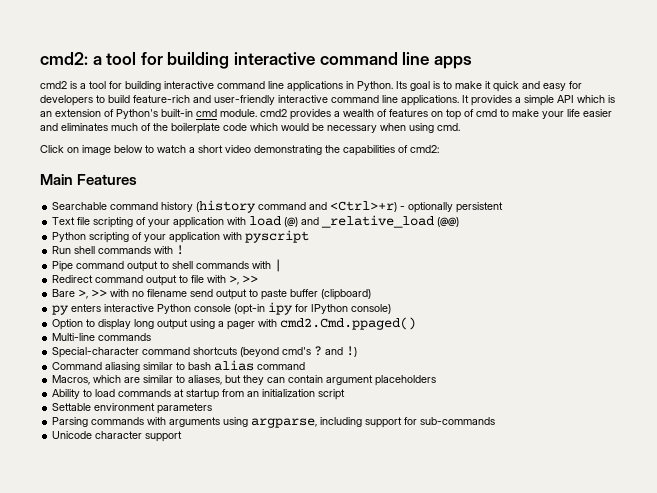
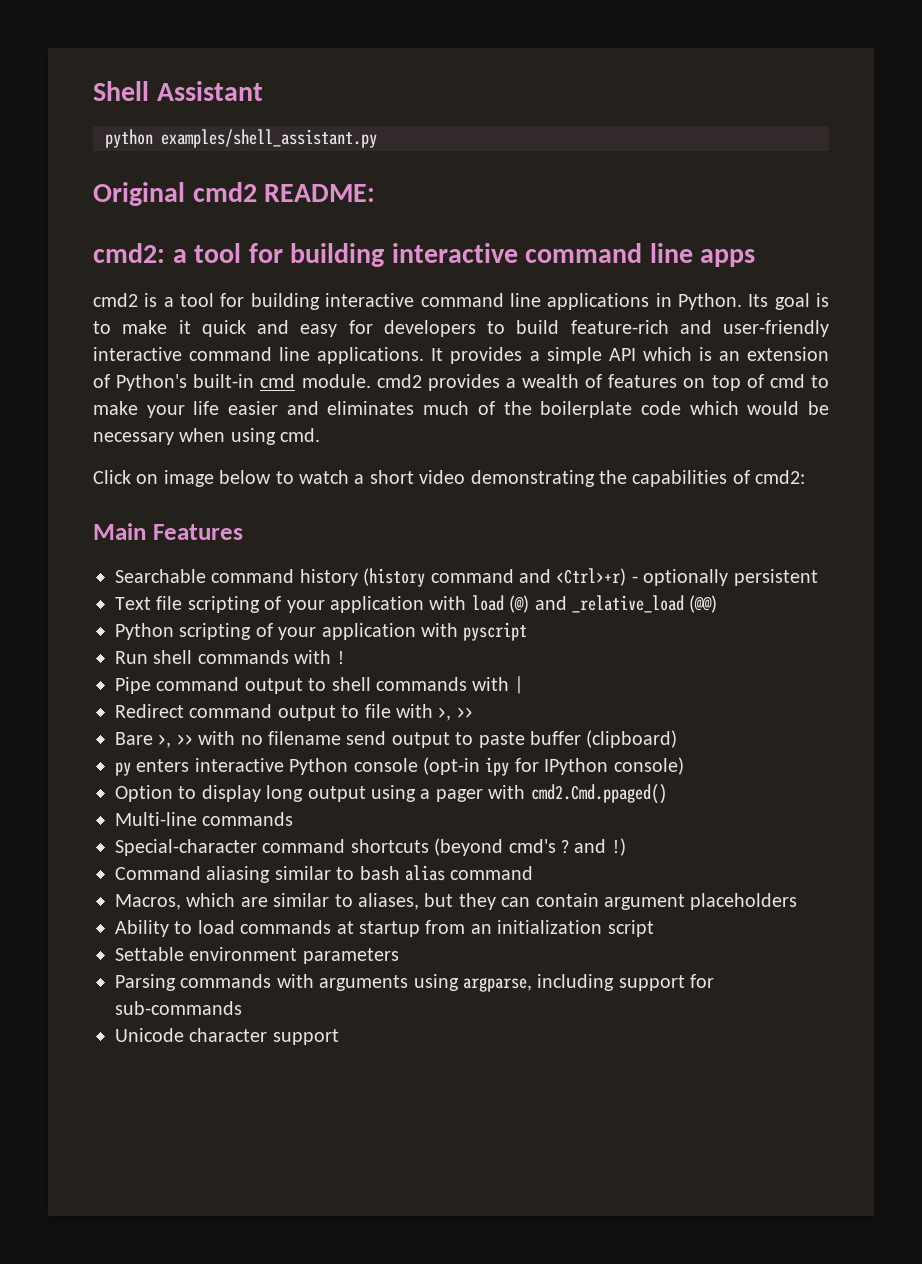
+ Shell Assistant
+ python examples/shell_assistant.py
+ Original cmd2 README:

